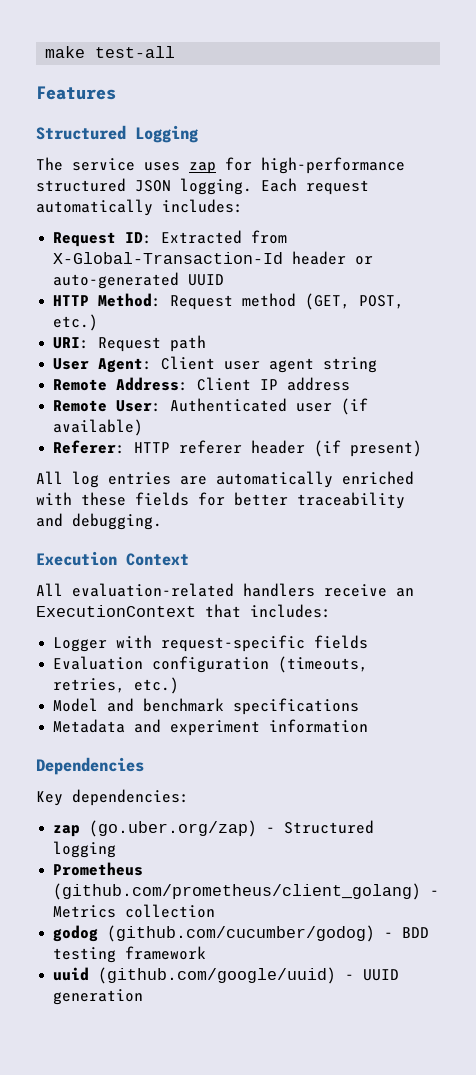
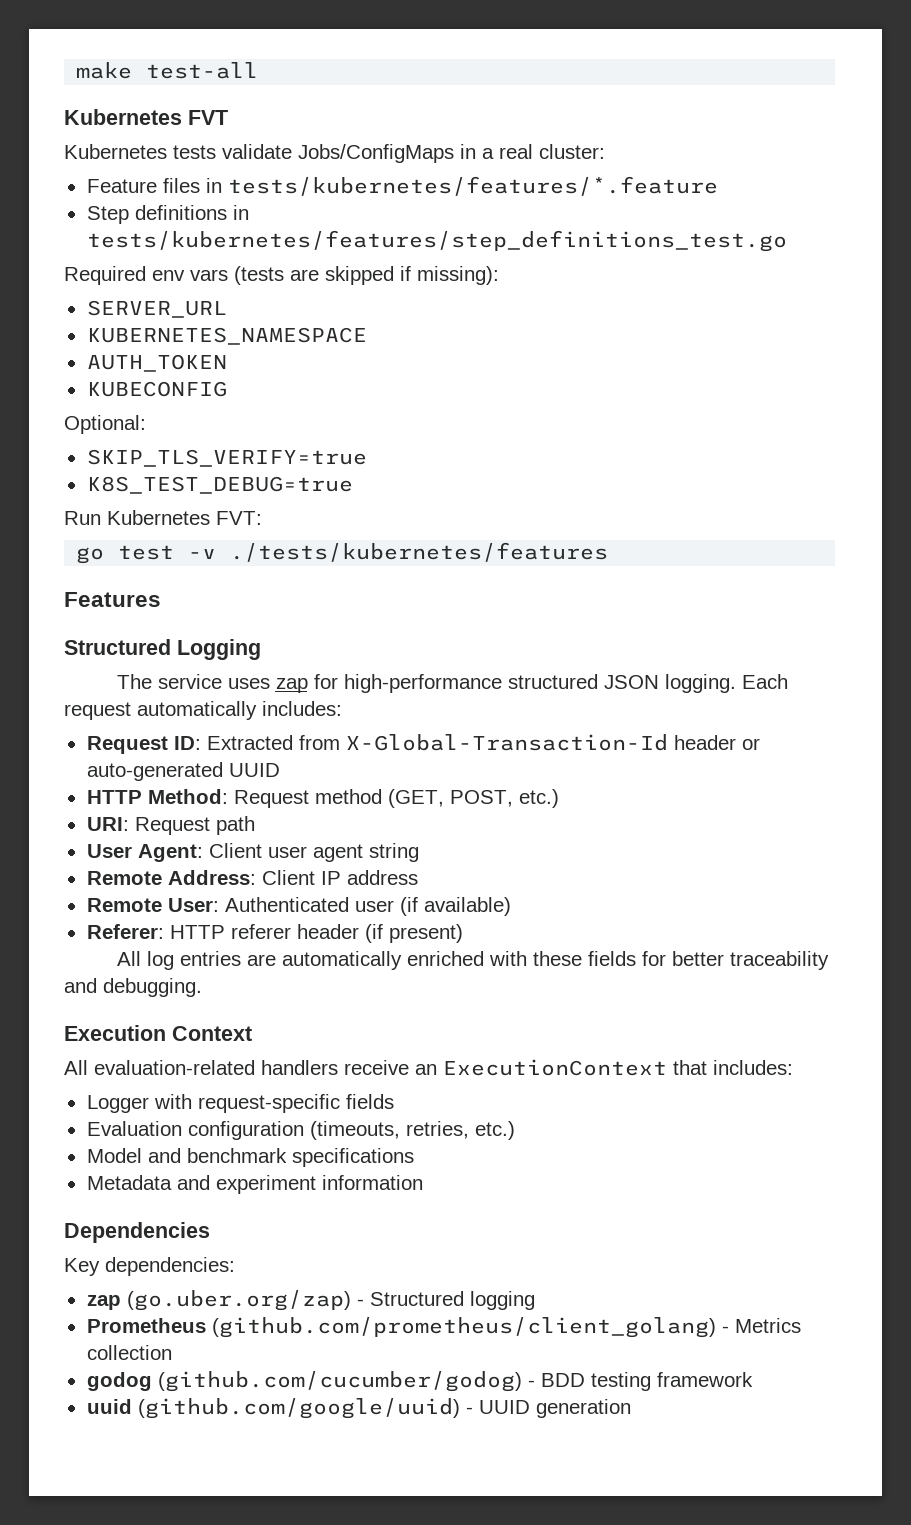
+ Kubernetes FVT
+ Kubernetes tests validate Jobs/ConfigMaps in a real cluster:
+ Feature files in tests/kubernetes/features/*.feature
+ Step definitions in tests/kubernetes/features/step_definitions_test.go
+ Required env vars (tests are skipped if missing):
+ SERVER_URL
+ KUBERNETES_NAMESPACE
+ AUTH_TOKEN
+ KUBECONFIG
+ Optional:
+ SKIP_TLS_VERIFY=true
+ K8S_TEST_DEBUG=true
+ Run Kubernetes FVT:
+ go test -v ./tests/kubernetes/features

